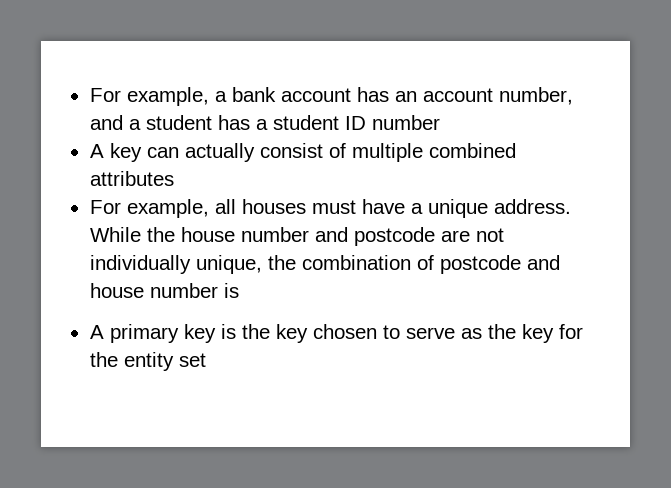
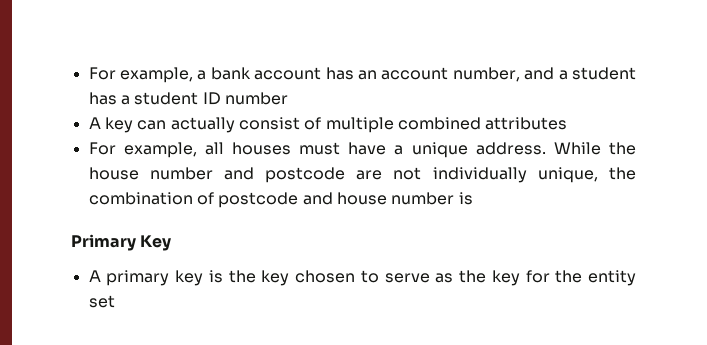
+ Primary Key

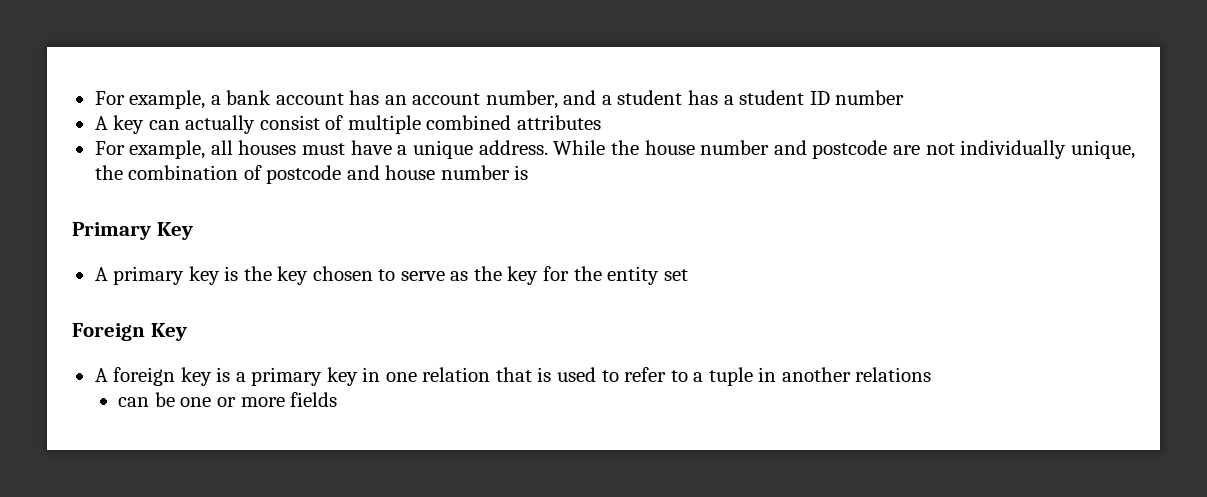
+ Foreign Key
+ A foreign key is a primary key in one relation that is used to refer to a tuple in another relations
+ can be one or more fields

